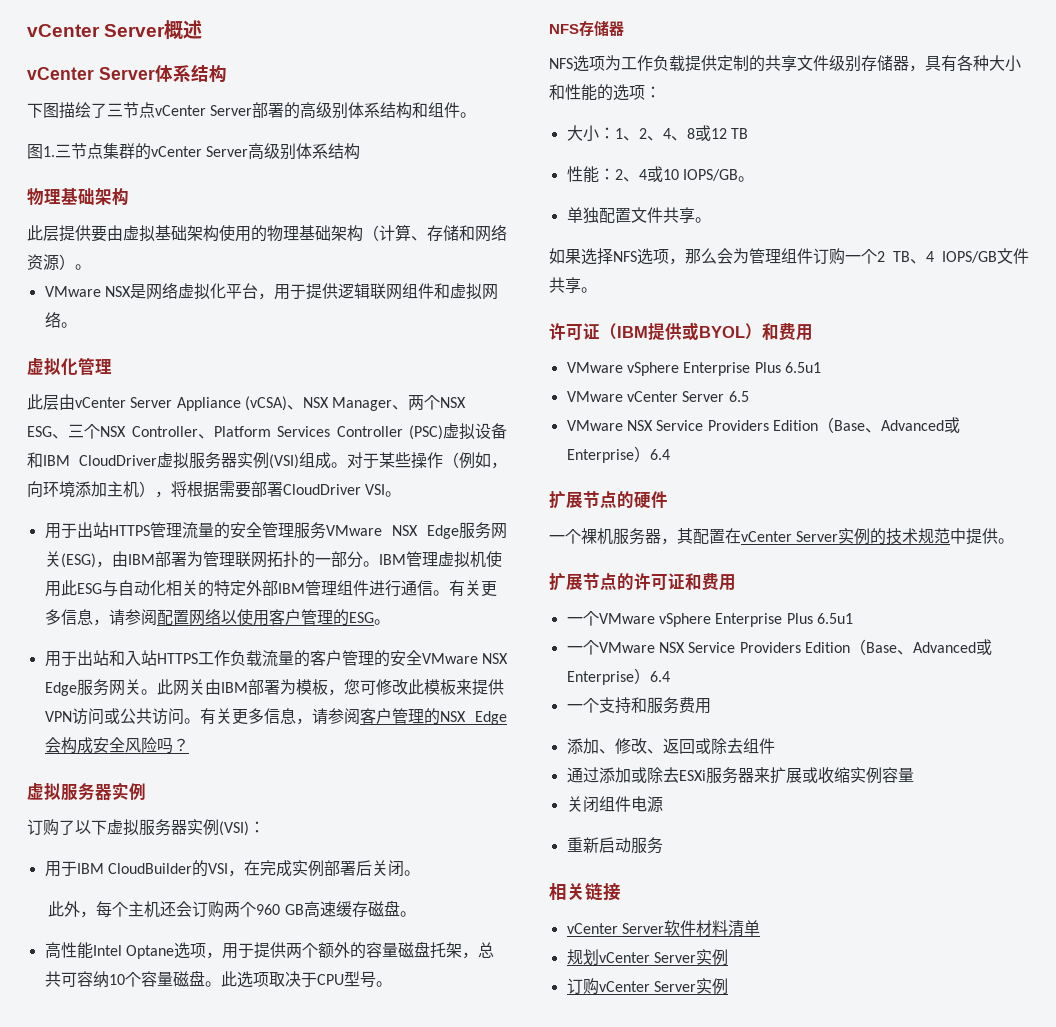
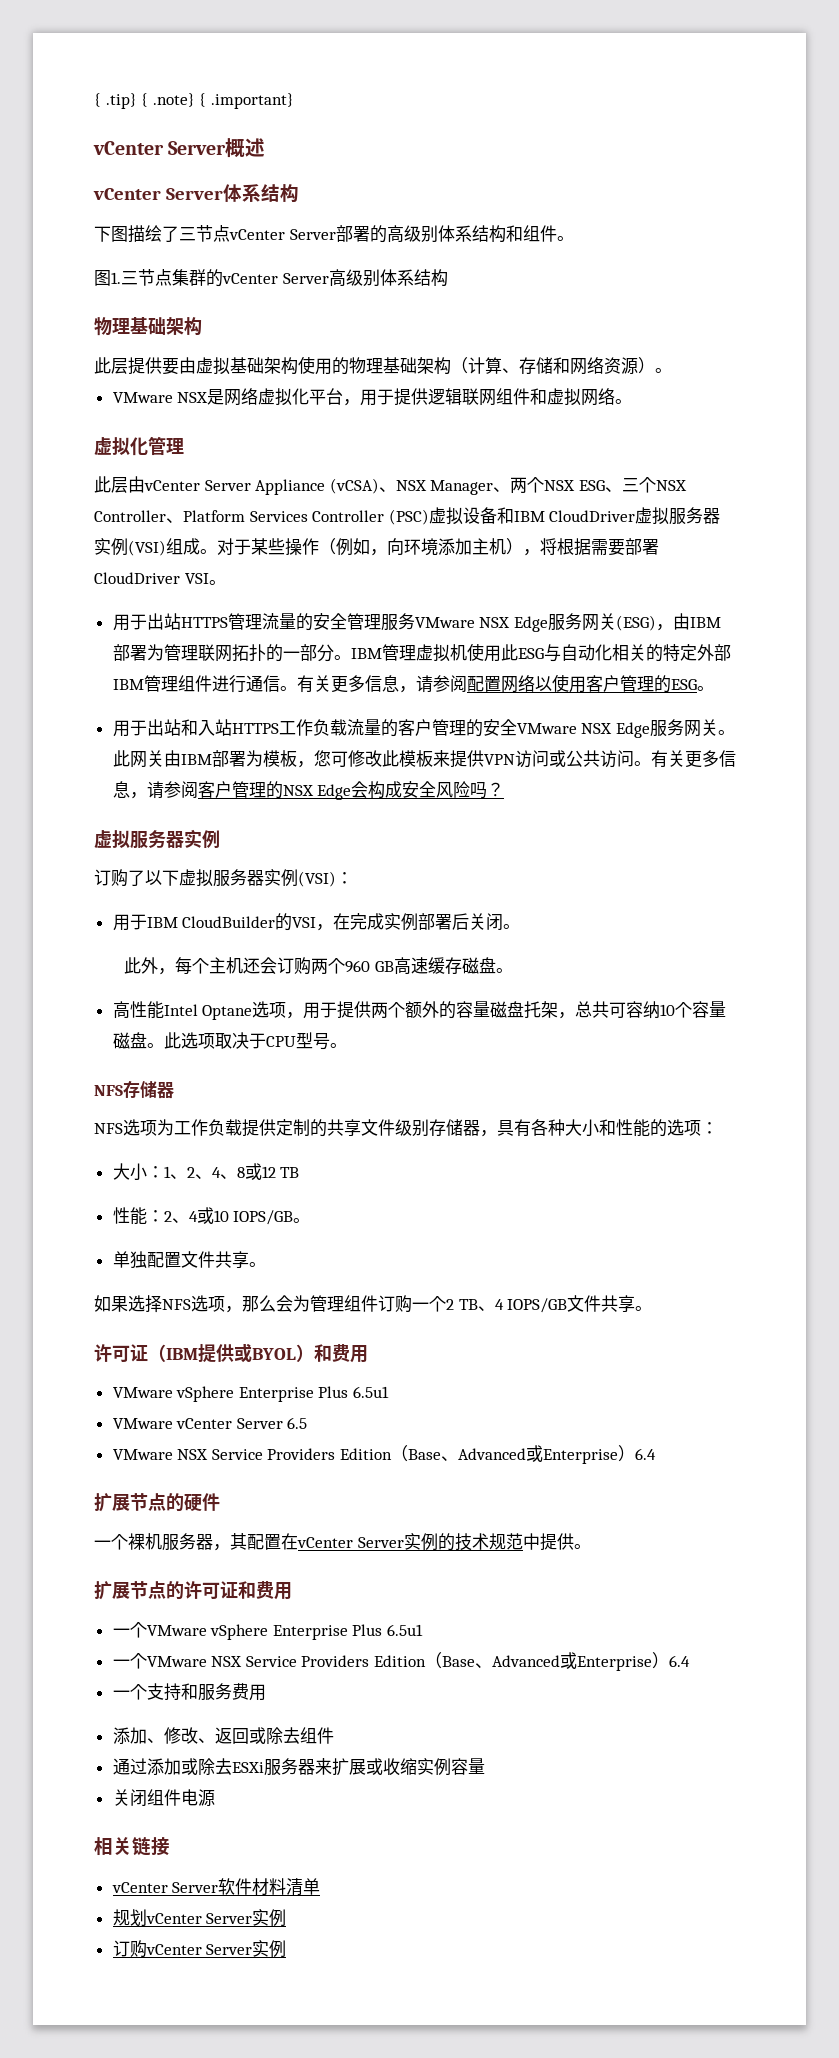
+ { .tip} { .note} { .important}
- 重新启动服务

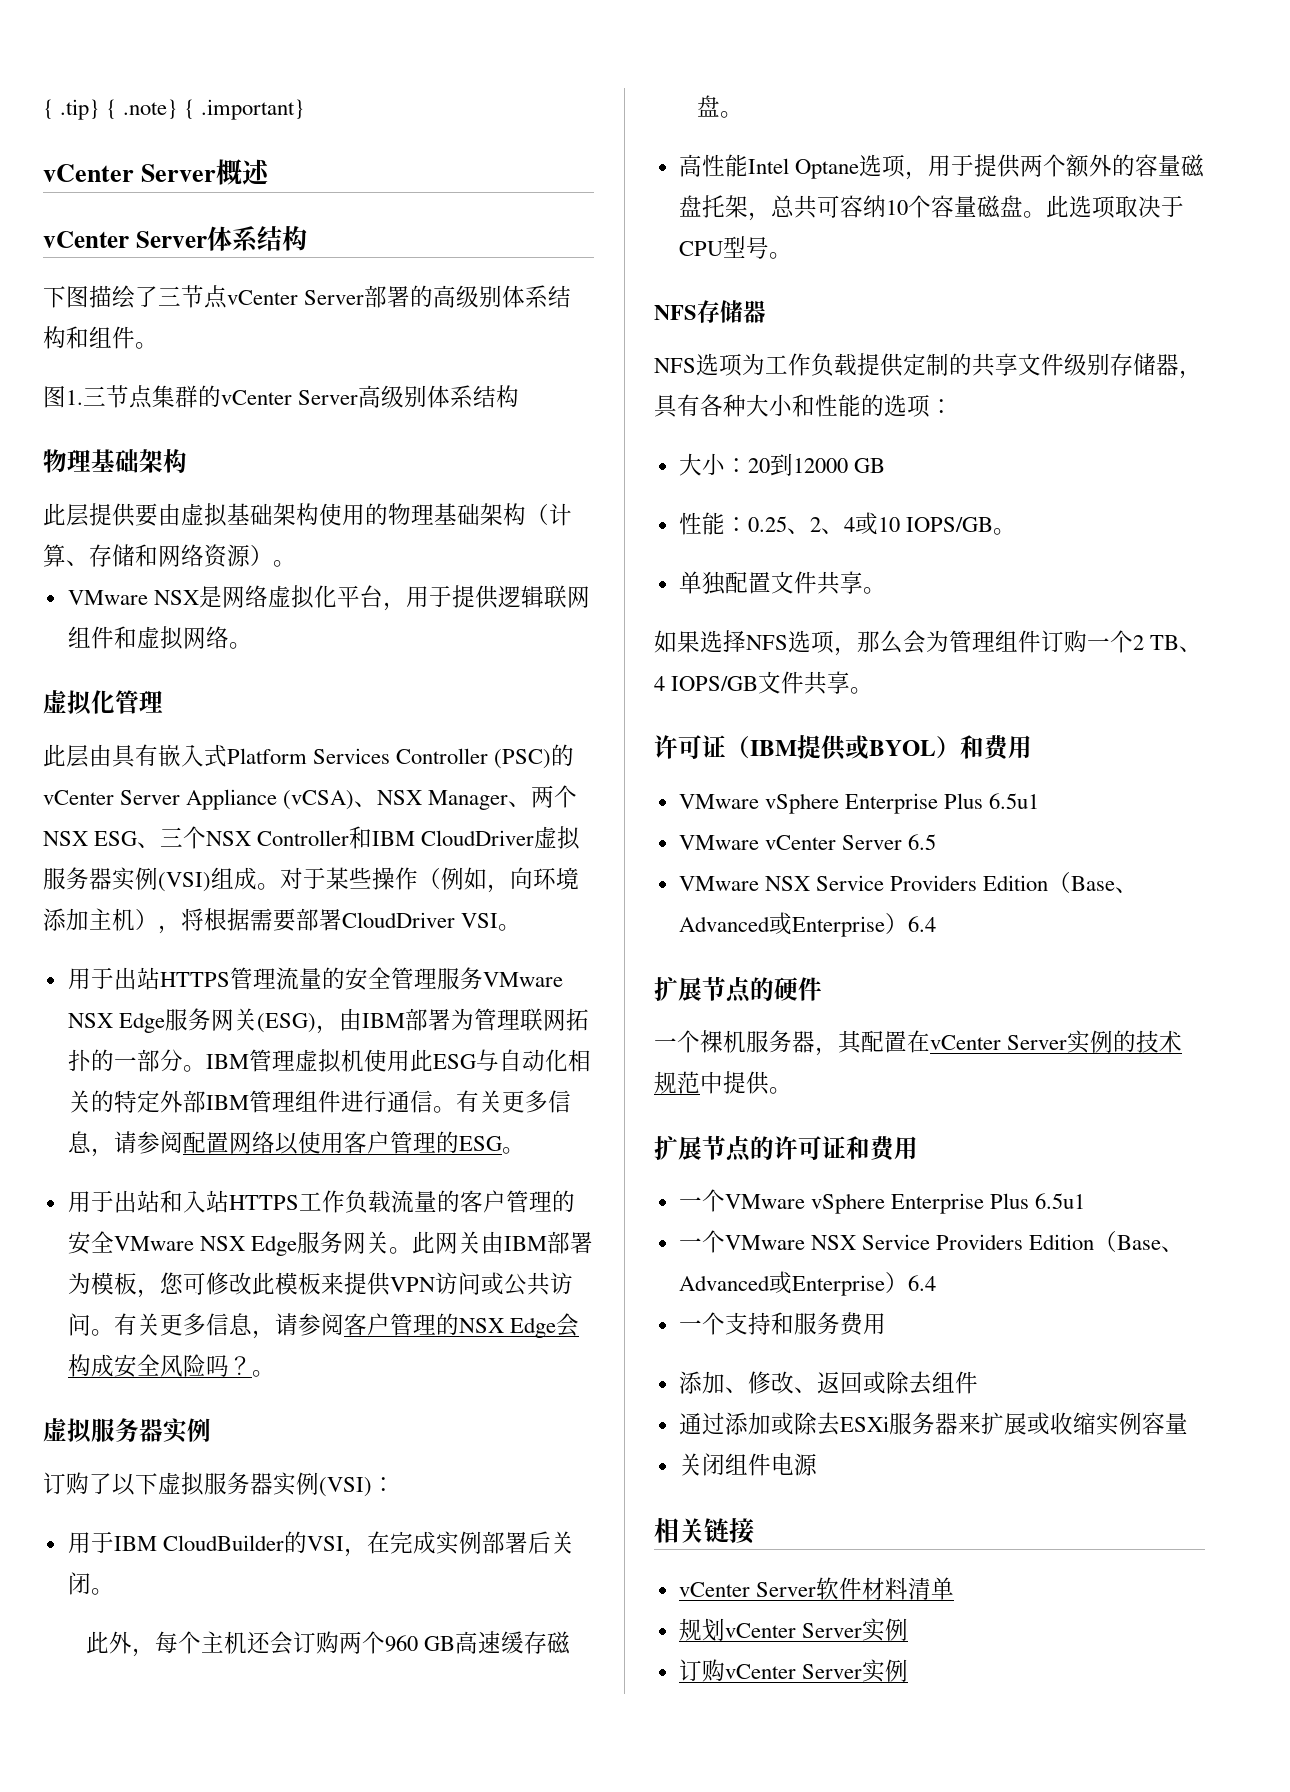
- 此层由vCenter Server Appliance (vCSA)、NSX Manager、两个NSX ESG、三个NSX Controller、Platform Services Controller (PSC)虚拟设备和IBM CloudDriver虚拟服务器实例(VSI)组成。
+ 此层由具有嵌入式Platform Services Controller (PSC)的vCenter Server Appliance (vCSA)、NSX Manager、两个NSX ESG、三个NSX Controller和IBM CloudDriver虚拟服务器实例(VSI)组成。
- 有关更多信息，请参阅客户管理的NSX Edge会构成安全风险吗？
+ 有关更多信息，请参阅客户管理的NSX Edge会构成安全风险吗？。
- 大小：1、2、4、8或12 TB
+ 大小：20到12000 GB
- 性能：2、4或10 IOPS/GB。
+ 性能：0.25、2、4或10 IOPS/GB。

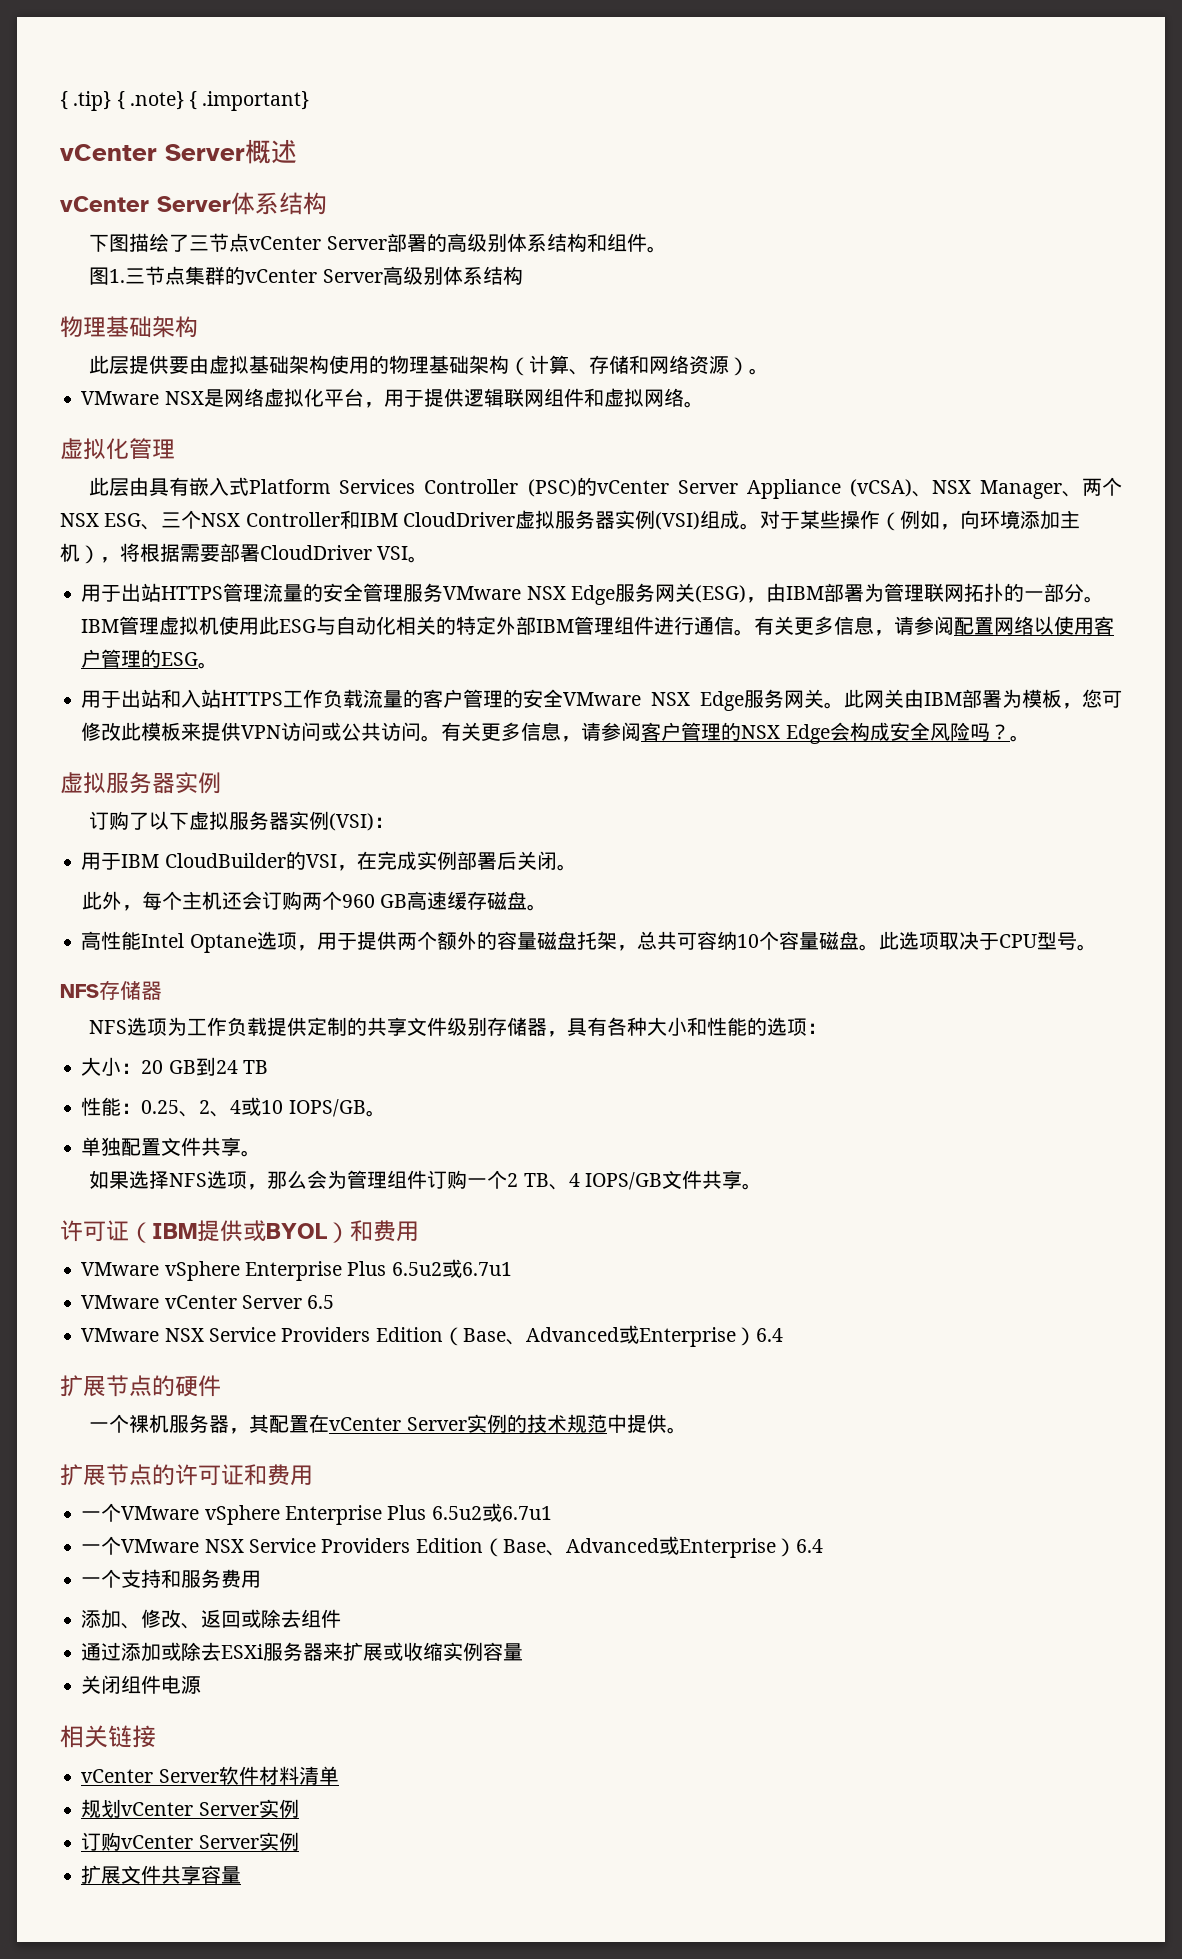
- 大小：20到12000 GB
+ 大小：20 GB到24 TB
  许可证（IBM提供或BYOL）和费用
- VMware vSphere Enterprise Plus 6.5u1
+ VMware vSphere Enterprise Plus 6.5u2或6.7u1
- 一个VMware vSphere Enterprise Plus 6.5u1
+ 一个VMware vSphere Enterprise Plus 6.5u2或6.7u1
+ 扩展文件共享容量

